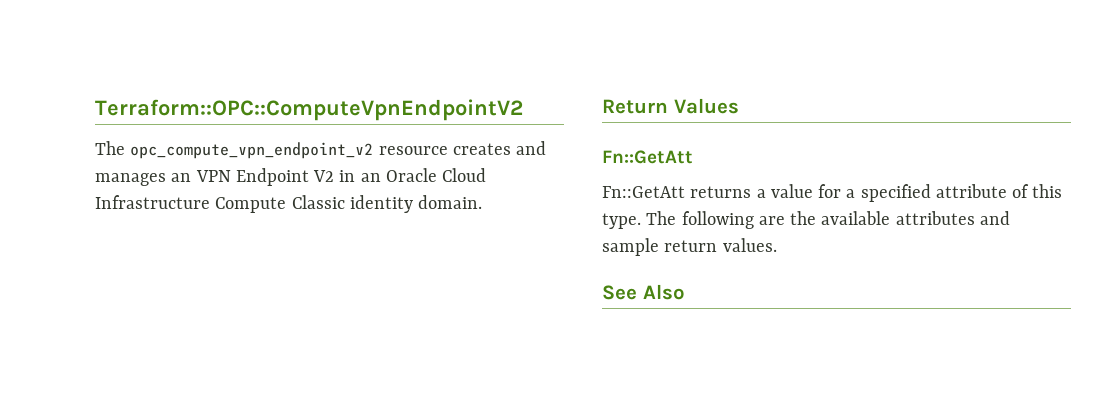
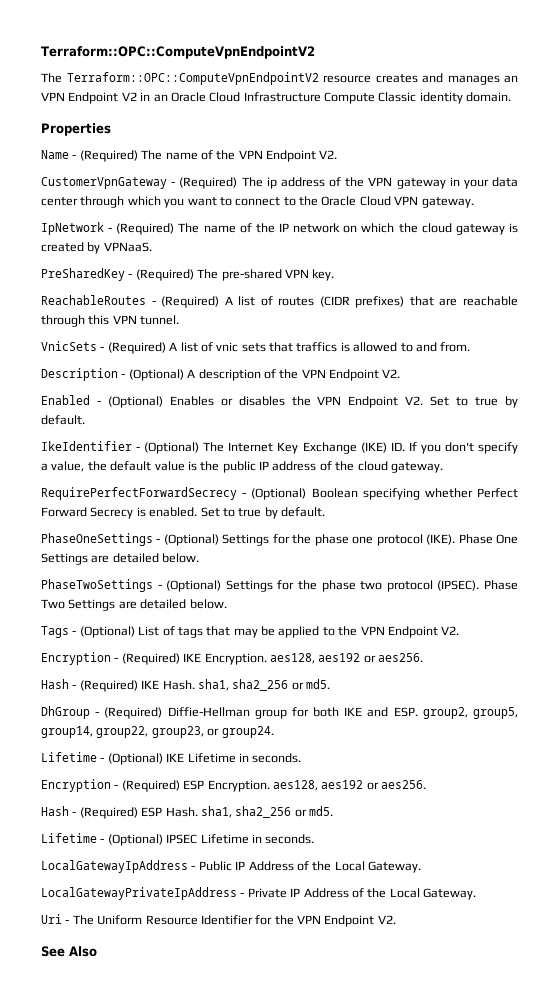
- The opc_compute_vpn_endpoint_v2 resource creates and manages an VPN Endpoint V2 in an Oracle Cloud Infrastructure Compute Classic identity domain.
+ The Terraform::OPC::ComputeVpnEndpointV2 resource creates and manages an VPN Endpoint V2 in an Oracle Cloud Infrastructure Compute Classic identity domain.
- Return Values
- Fn::GetAtt
- Fn::GetAtt returns a value for a specified attribute of this type. The following are the available attributes and sample return values.
+ Properties
+ Name - (Required) The name of the VPN Endpoint V2.
+ CustomerVpnGateway - (Required) The ip address of the VPN gateway in your data center through which you want to connect to the Oracle Cloud VPN gateway.
+ IpNetwork - (Required) The name of the IP network on which the cloud gateway is created by VPNaaS.
+ PreSharedKey - (Required) The pre-shared VPN key.
+ ReachableRoutes - (Required) A list of routes (CIDR prefixes) that are reachable through this VPN tunnel.
+ VnicSets - (Required) A list of vnic sets that traffics is allowed to and from.
+ Description - (Optional) A description of the VPN Endpoint V2.
+ Enabled - (Optional) Enables or disables the VPN Endpoint V2. Set to true by default.
+ IkeIdentifier - (Optional) The Internet Key Exchange (IKE) ID. If you don't specify a value, the default value is the public IP address of the cloud gateway.
+ RequirePerfectForwardSecrecy - (Optional) Boolean specifying whether Perfect Forward Secrecy is enabled. Set to true by default.
+ PhaseOneSettings - (Optional) Settings for the phase one protocol (IKE). Phase One Settings are detailed below.
+ PhaseTwoSettings - (Optional) Settings for the phase two protocol (IPSEC). Phase Two Settings are detailed below.
+ Tags - (Optional) List of tags that may be applied to the VPN Endpoint V2.
+ Encryption - (Required) IKE Encryption. aes128, aes192 or aes256.
+ Hash - (Required) IKE Hash. sha1, sha2_256 or md5.
+ DhGroup - (Required) Diffie-Hellman group for both IKE and ESP. group2, group5, group14, group22, group23, or group24.
+ Lifetime - (Optional) IKE Lifetime in seconds.
+ Encryption - (Required) ESP Encryption. aes128, aes192 or aes256.
+ Hash - (Required) ESP Hash. sha1, sha2_256 or md5.
+ Lifetime - (Optional) IPSEC Lifetime in seconds.
+ LocalGatewayIpAddress - Public IP Address of the Local Gateway.
+ LocalGatewayPrivateIpAddress - Private IP Address of the Local Gateway.
+ Uri - The Uniform Resource Identifier for the VPN Endpoint V2.

